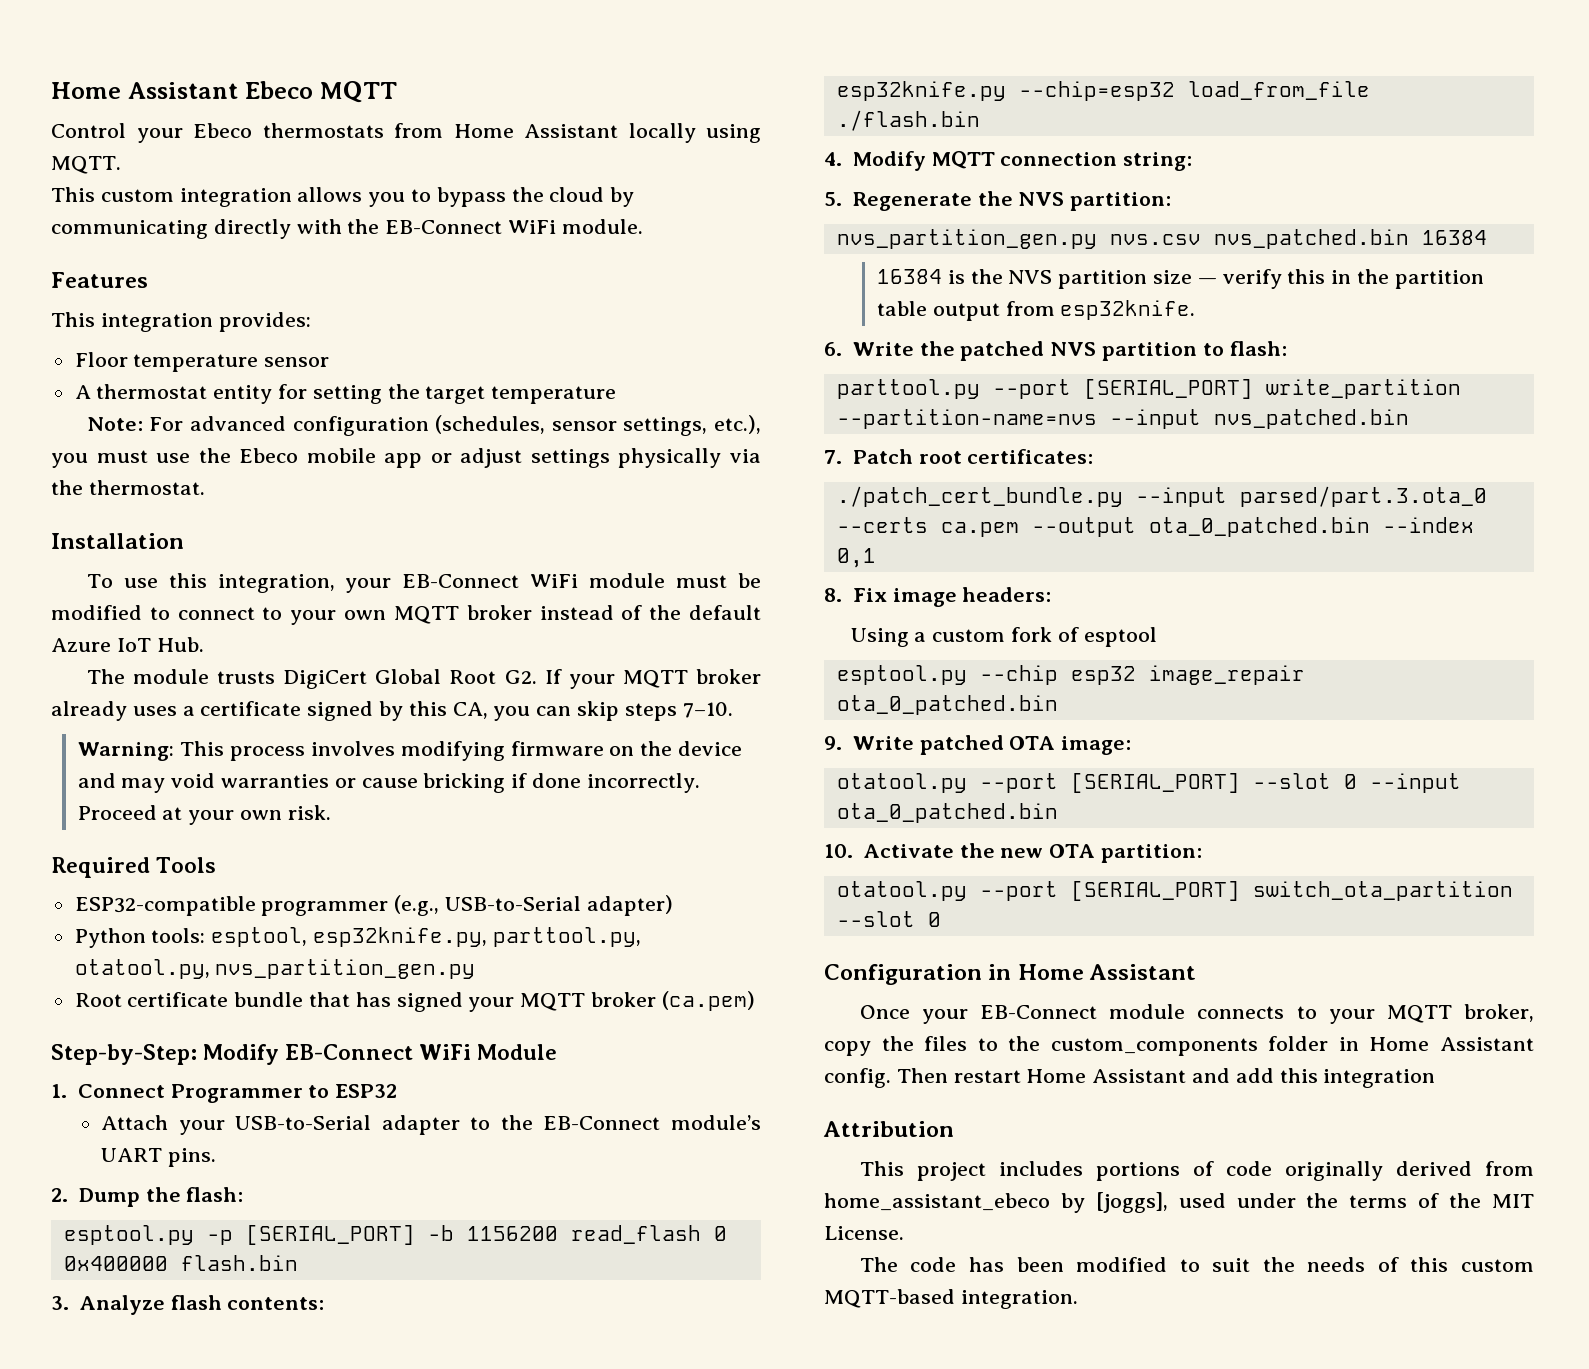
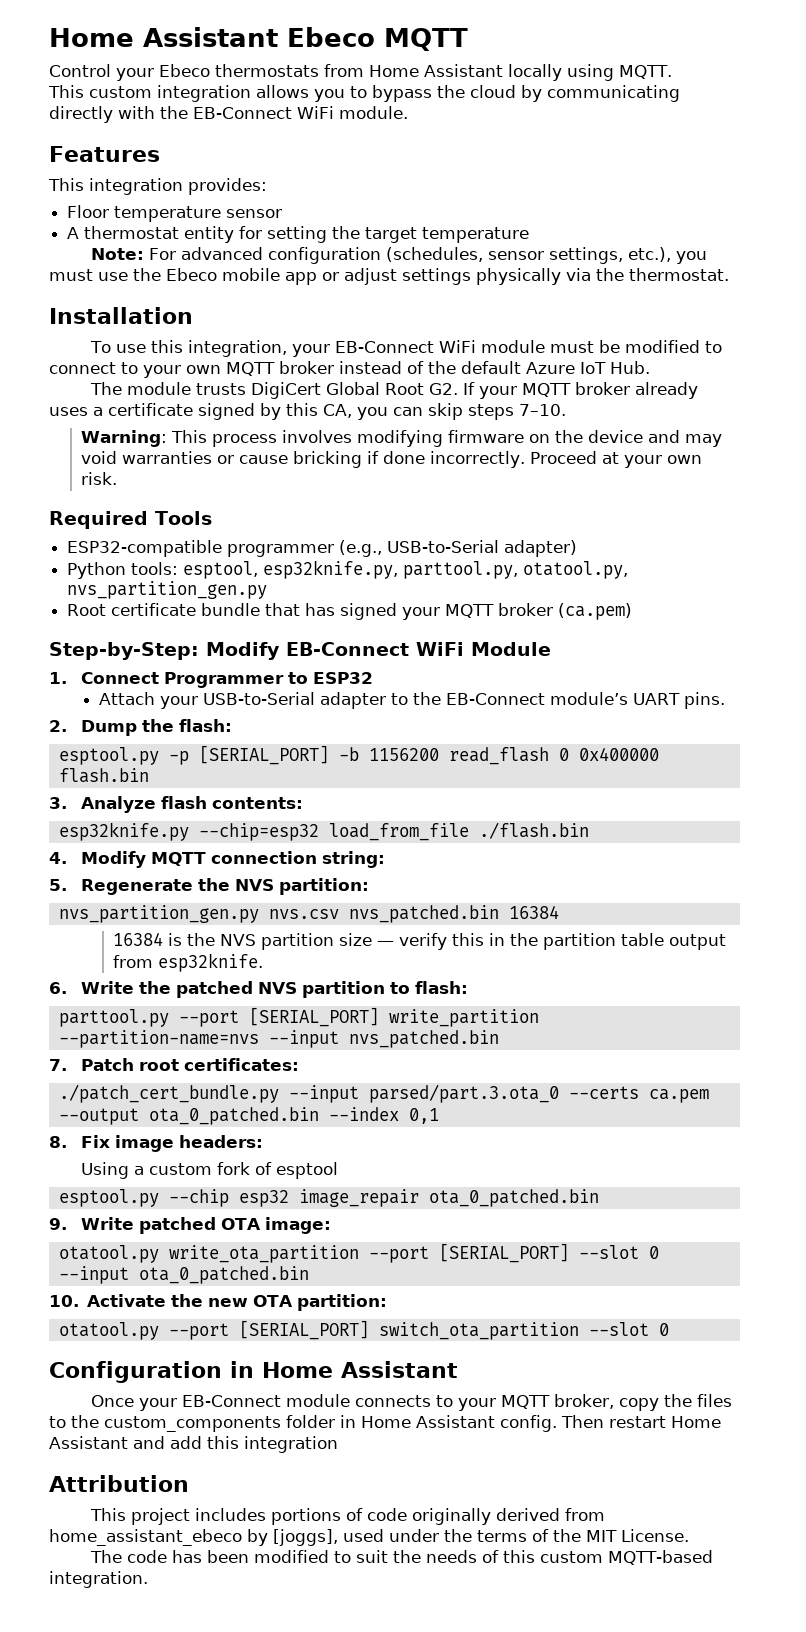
- otatool.py --port [SERIAL_PORT] --slot 0 --input ota_0_patched.bin
+ otatool.py write_ota_partition --port [SERIAL_PORT] --slot 0 --input ota_0_patched.bin

